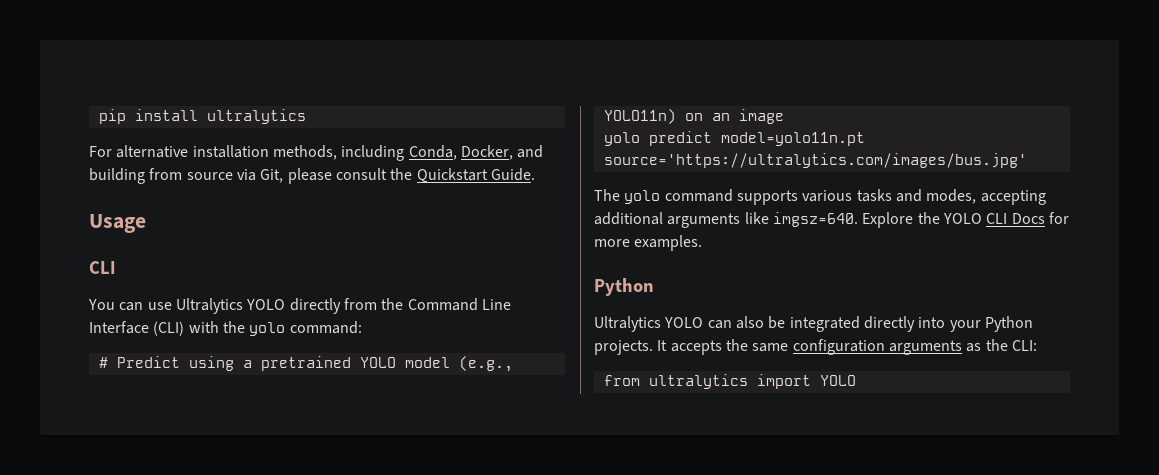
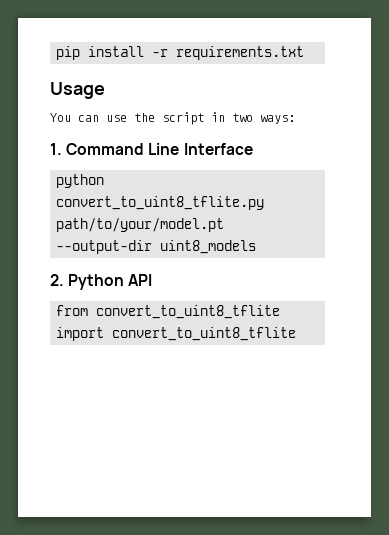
- pip install ultralytics
- For alternative installation methods, including Conda, Docker, and building from source via Git, please consult the Quickstart Guide.
+ pip install -r requirements.txt
  Usage
- CLI
- You can use Ultralytics YOLO directly from the Command Line Interface (CLI) with the yolo command:
- # Predict using a pretrained YOLO model (e.g., YOLO11n) on an image
- yolo predict model=yolo11n.pt source='https://ultralytics.com/images/bus.jpg'
- The yolo command supports various tasks and modes, accepting additional arguments like imgsz=640. Explore the YOLO CLI Docs for more examples.
- Python
- Ultralytics YOLO can also be integrated directly into your Python projects. It accepts the same configuration arguments as the CLI:
- from ultralytics import YOLO
+ You can use the script in two ways:
+ 1. Command Line Interface
+ python convert_to_uint8_tflite.py path/to/your/model.pt --output-dir uint8_models
+ 2. Python API
+ from convert_to_uint8_tflite import convert_to_uint8_tflite

